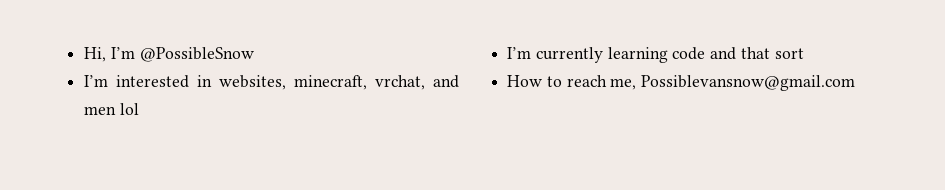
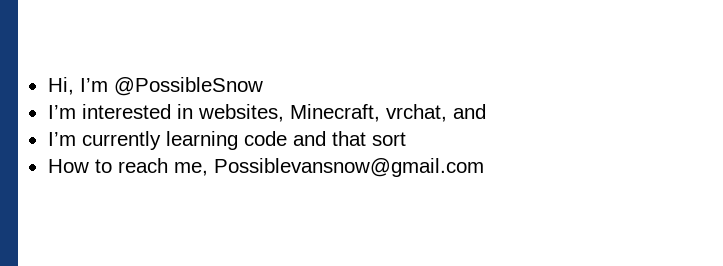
- I’m interested in websites, minecraft, vrchat, and men lol
+ I’m interested in websites, Minecraft, vrchat, and

